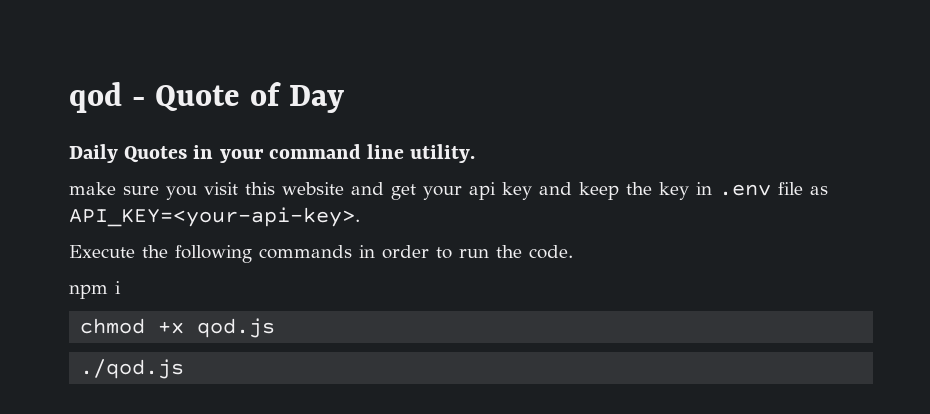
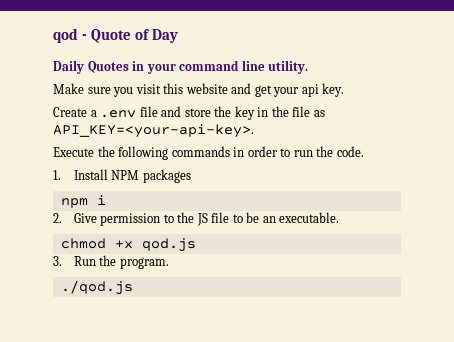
- make sure you visit this website and get your api key and keep the key in .env file as API_KEY=<your-api-key>.
+ Make sure you visit this website and get your api key.
+ Create a .env file and store the key in the file as API_KEY=<your-api-key>.
+ 1. Install NPM packages
  npm i
+ 2. Give permission to the JS file to be an executable.
+ 3. Run the program.

